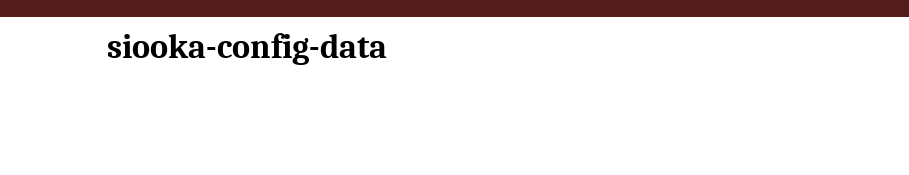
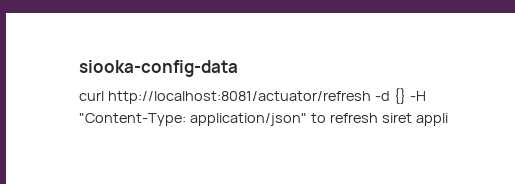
+ curl http://localhost:8081/actuator/refresh -d {} -H "Content-Type: application/json" to refresh siret appli

